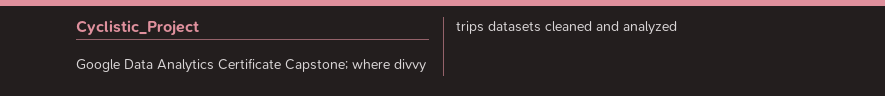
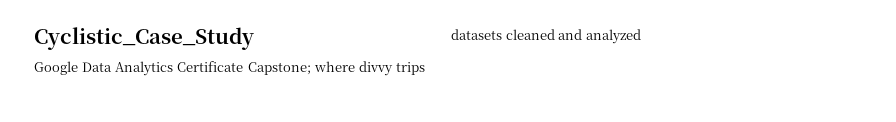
- Cyclistic_Project
+ Cyclistic_Case_Study

